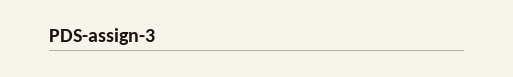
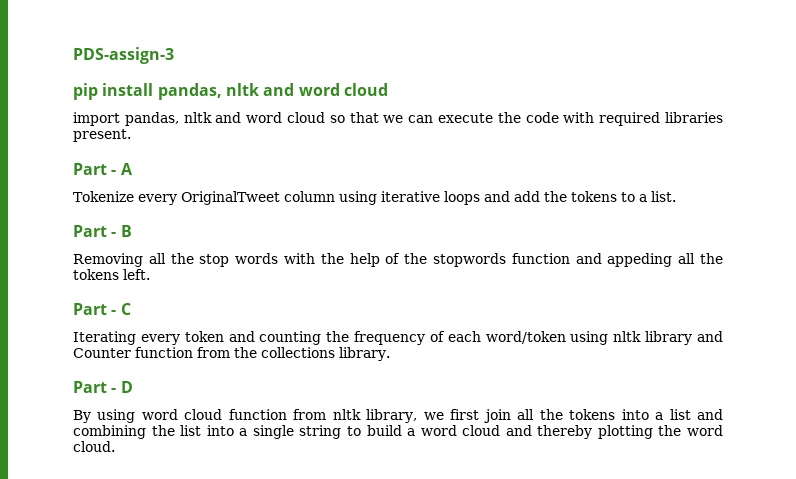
+ pip install pandas, nltk and word cloud
+ import pandas, nltk and word cloud so that we can execute the code with required libraries present.
+ Part - A
+ Tokenize every OriginalTweet column using iterative loops and add the tokens to a list.
+ Part - B
+ Removing all the stop words with the help of the stopwords function and appeding all the tokens left.
+ Part - C
+ Iterating every token and counting the frequency of each word/token using nltk library and Counter function from the collections library.
+ Part - D
+ By using word cloud function from nltk library, we first join all the tokens into a list and combining the list into a single string to build a word cloud and thereby plotting the word cloud.

